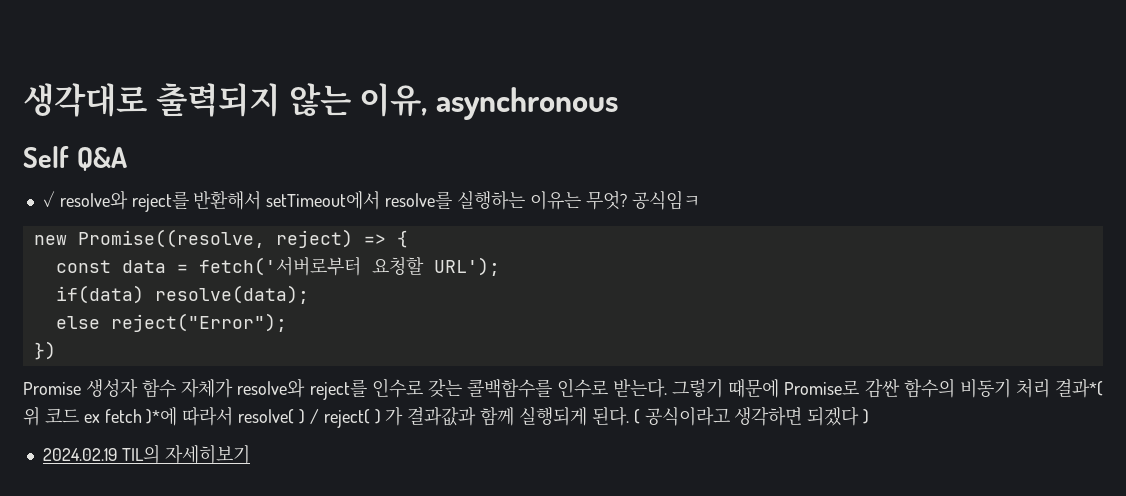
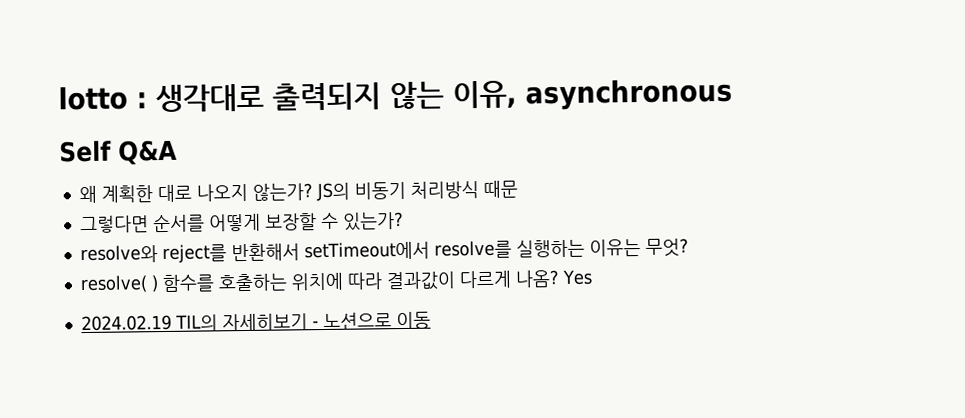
- 생각대로 출력되지 않는 이유, asynchronous
+ lotto : 생각대로 출력되지 않는 이유, asynchronous
- ✓ resolve와 reject를 반환해서 setTimeout에서 resolve를 실행하는 이유는 무엇? 공식임ㅋ
- new Promise((resolve, reject) => {
- const data = fetch('서버로부터 요청할 URL');
- if(data) resolve(data);
- else reject("Error");
- })
- Promise 생성자 함수 자체가 resolve와 reject를 인수로 갖는 콜백함수를 인수로 받는다. 그렇기 때문에 Promise로 감싼 함수의 비동기 처리 결과*( 위 코드 ex fetch )*에 따라서 resolve( ) / reject( ) 가 결과값과 함께 실행되게 된다. ( 공식이라고 생각하면 되겠다 )
+ 왜 계획한 대로 나오지 않는가? JS의 비동기 처리방식 때문
+ 그렇다면 순서를 어떻게 보장할 수 있는가?
+ resolve와 reject를 반환해서 setTimeout에서 resolve를 실행하는 이유는 무엇?
+ resolve( ) 함수를 호출하는 위치에 따라 결과값이 다르게 나옴? Yes
- 2024.02.19 TIL의 자세히보기
+ 2024.02.19 TIL의 자세히보기 - 노션으로 이동

